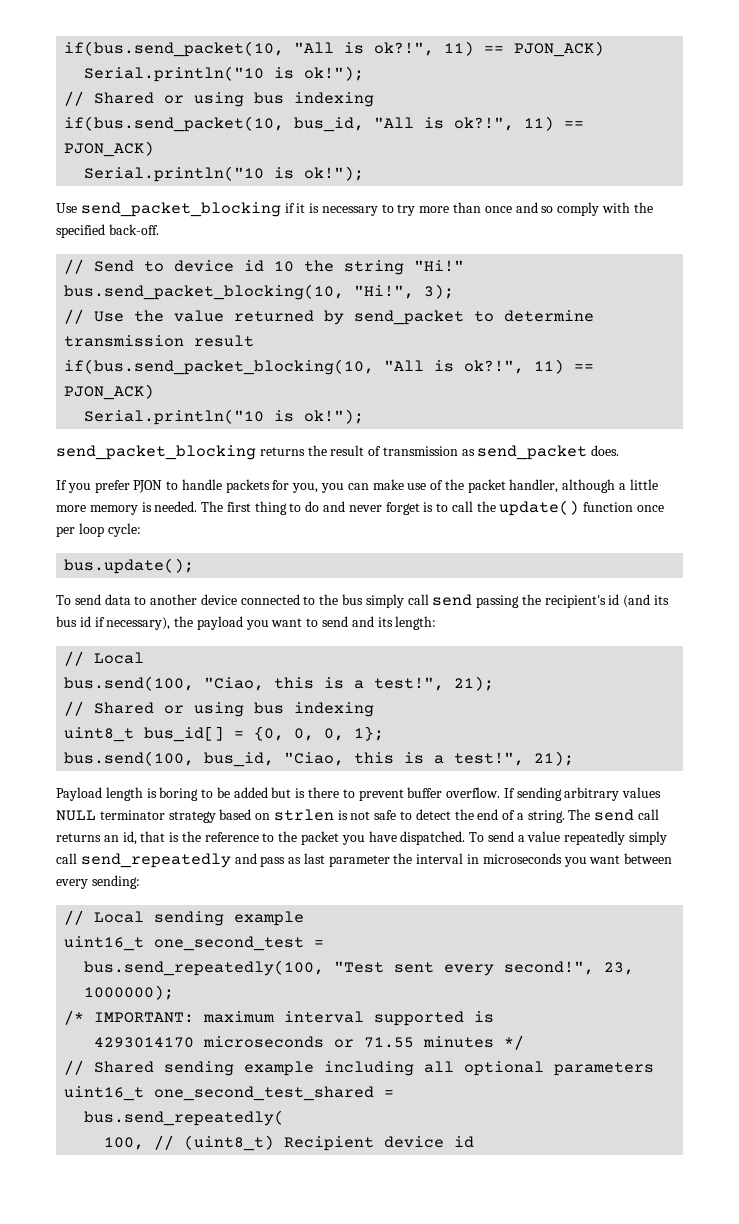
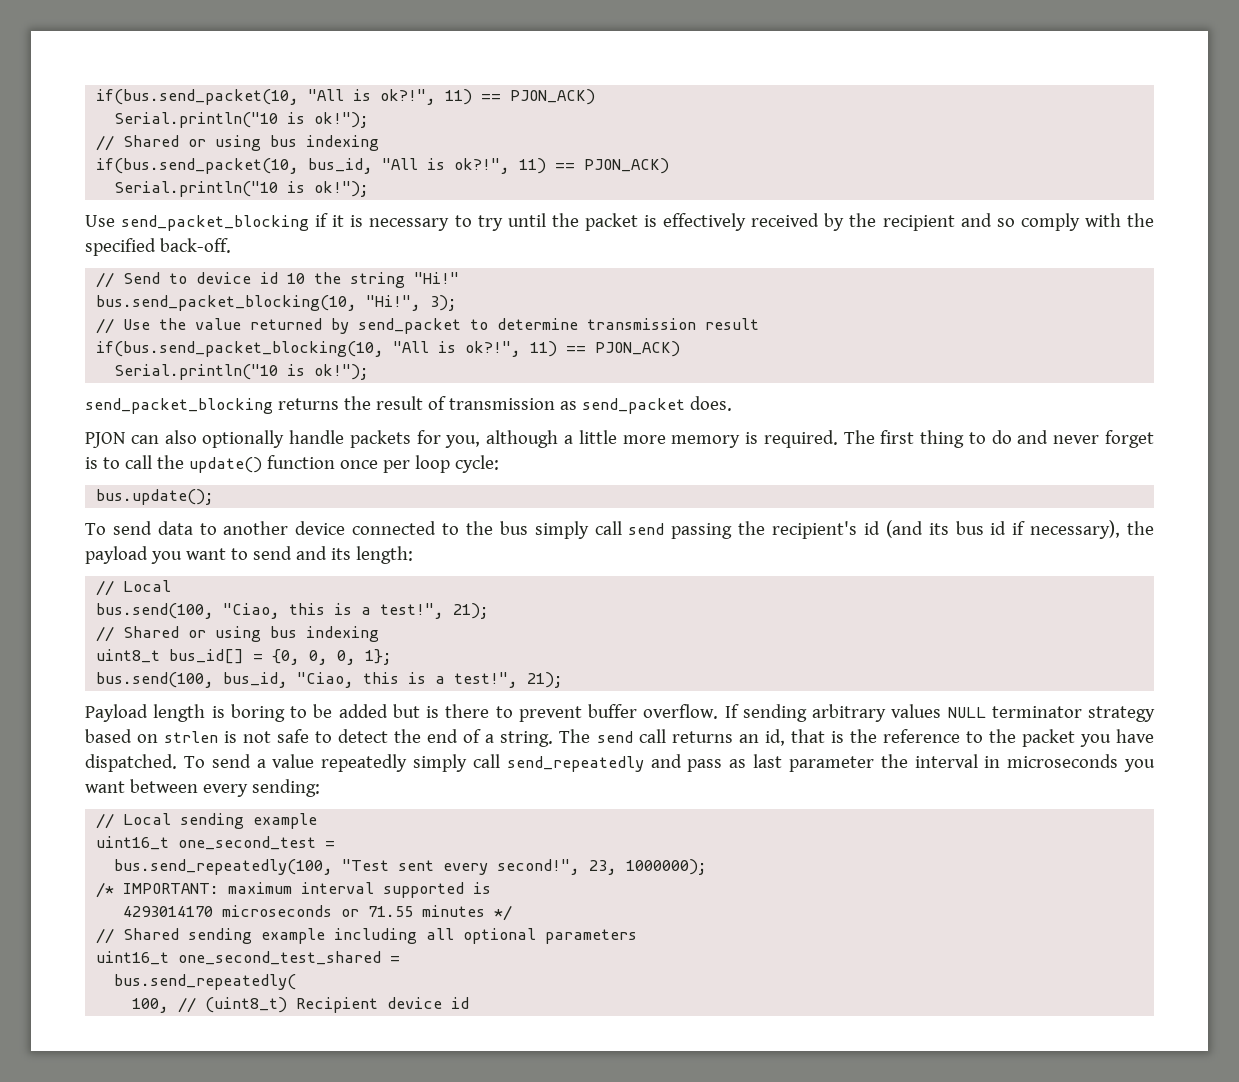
- Use send_packet_blocking if it is necessary to try more than once and so comply with the specified back-off.
+ Use send_packet_blocking if it is necessary to try until the packet is effectively received by the recipient and so comply with the specified back-off.
- If you prefer PJON to handle packets for you, you can make use of the packet handler, although a little more memory is needed.
+ PJON can also optionally handle packets for you, although a little more memory is required.

